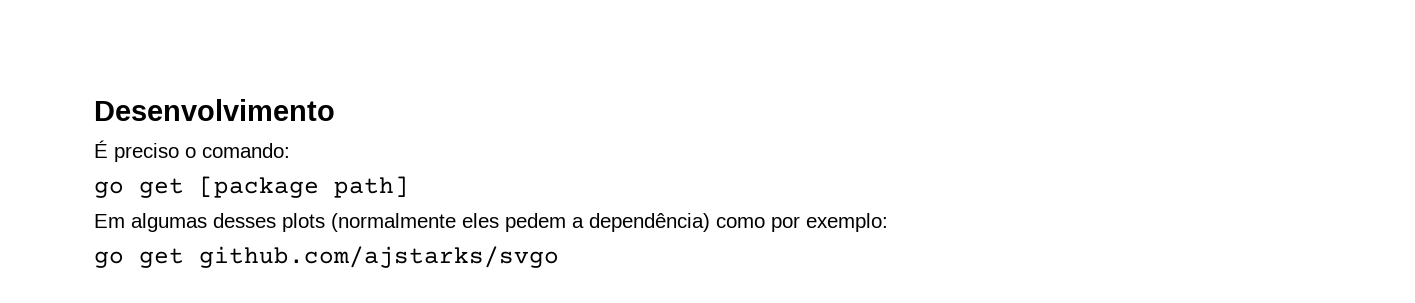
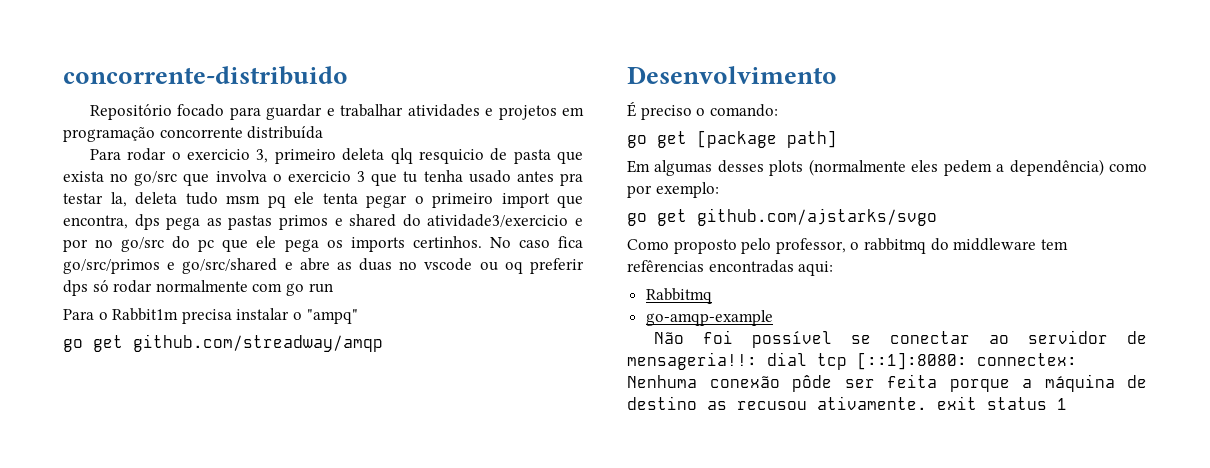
+ concorrente-distribuido
+ Repositório focado para guardar e trabalhar atividades e projetos em programação concorrente distribuída
+ Para rodar o exercicio 3, primeiro deleta qlq resquicio de pasta que exista no go/src que involva o exercicio 3 que tu tenha usado antes pra testar la, deleta tudo msm pq ele tenta pegar o primeiro import que encontra, dps pega as pastas primos e shared do atividade3/exercicio e por no go/src do pc que ele pega os imports certinhos. No caso fica go/src/primos e go/src/shared e abre as duas no vscode ou oq preferir dps só rodar normalmente com go run
+ Para o Rabbit1m precisa instalar o "ampq"
+ go get github.com/streadway/amqp
+ Como proposto pelo professor, o rabbitmq do middleware tem refêrencias encontradas aqui:
+ Rabbitmq
+ go-amqp-example
+ Não foi possível se conectar ao servidor de mensageria!!: dial tcp [::1]:8080: connectex: Nenhuma conexão pôde ser feita porque a máquina de destino as recusou ativamente. exit status 1

